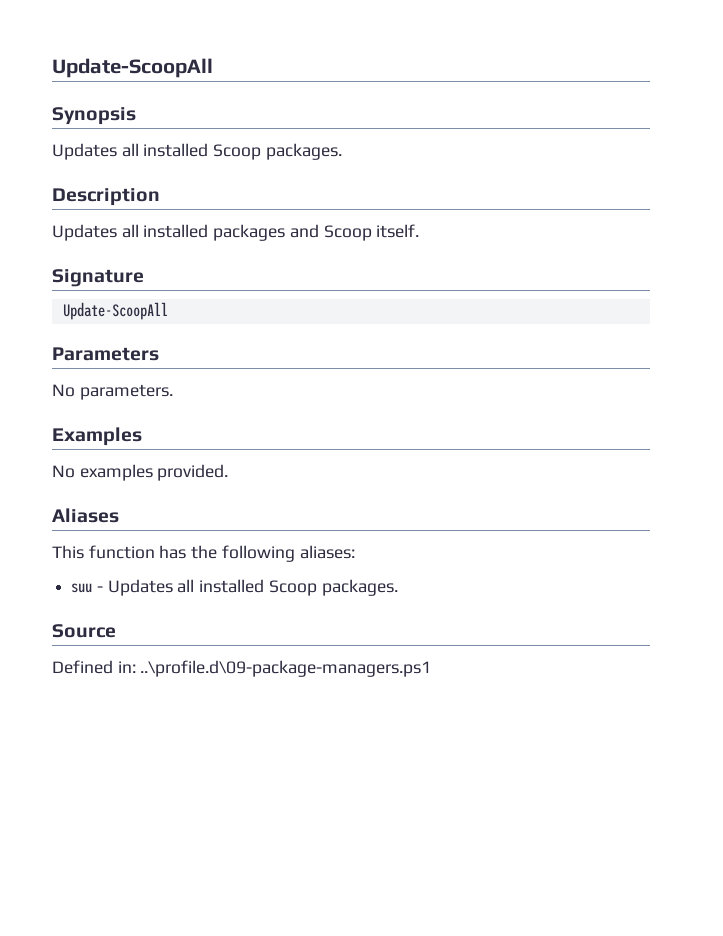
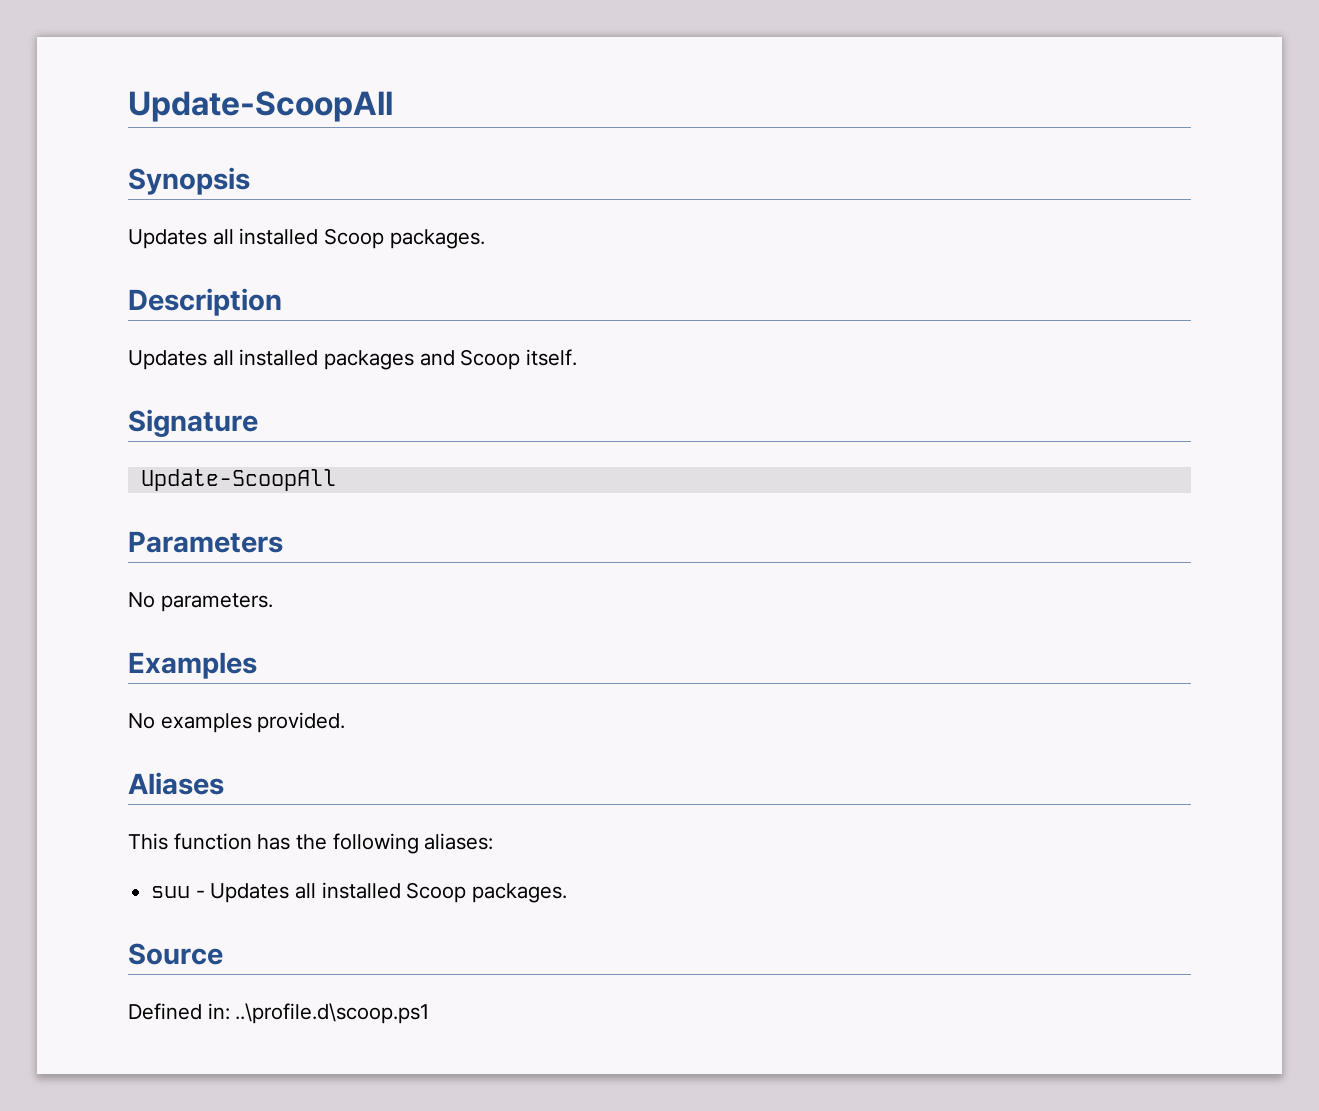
- Defined in: ..\profile.d\09-package-managers.ps1
+ Defined in: ..\profile.d\scoop.ps1

